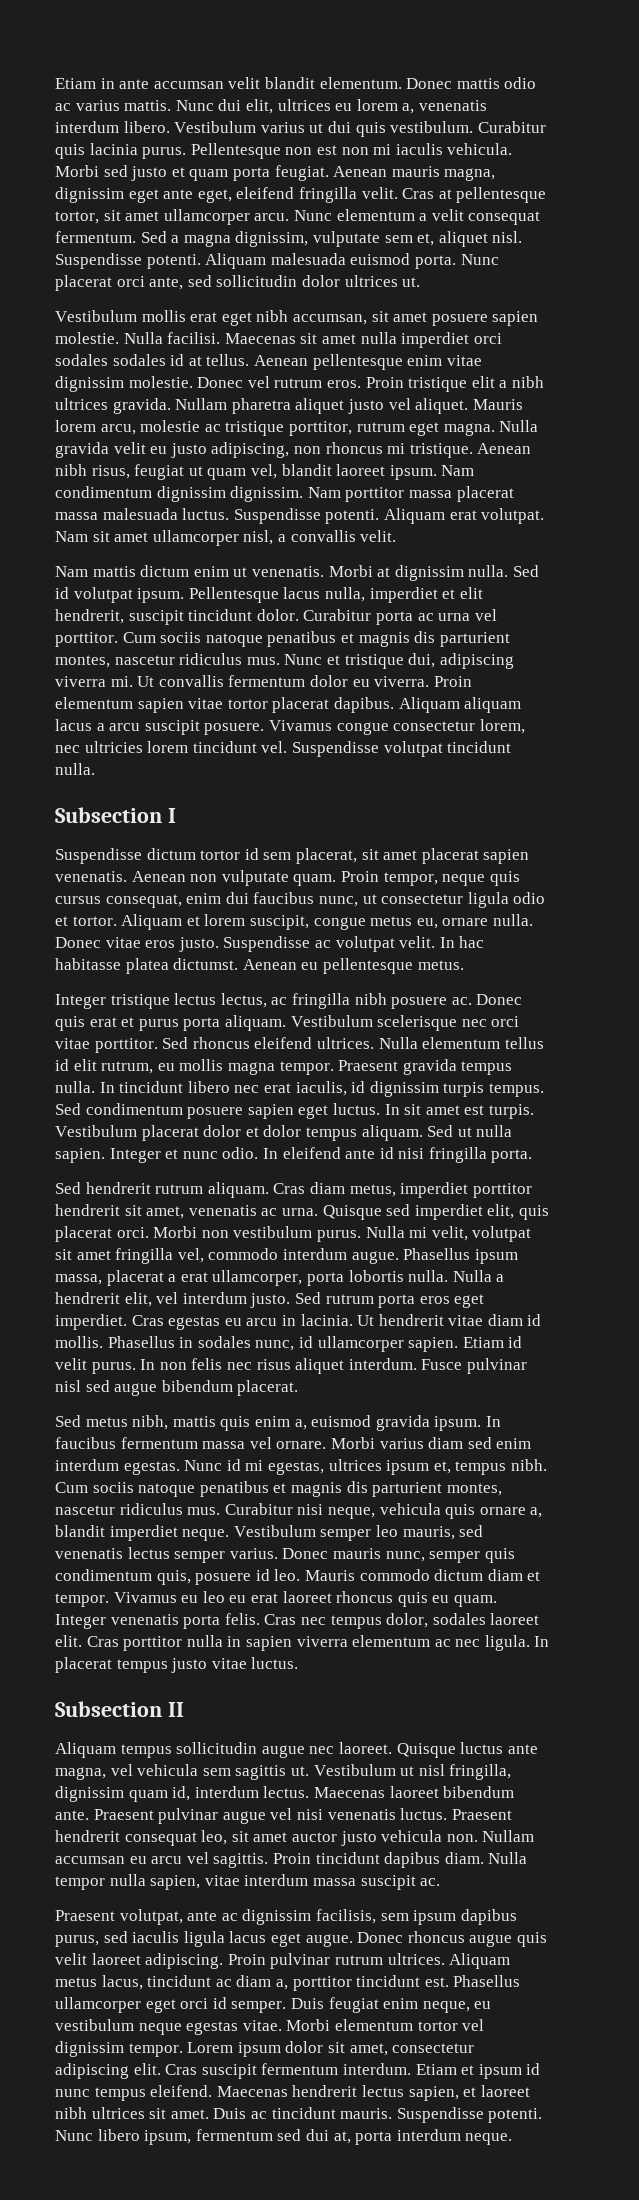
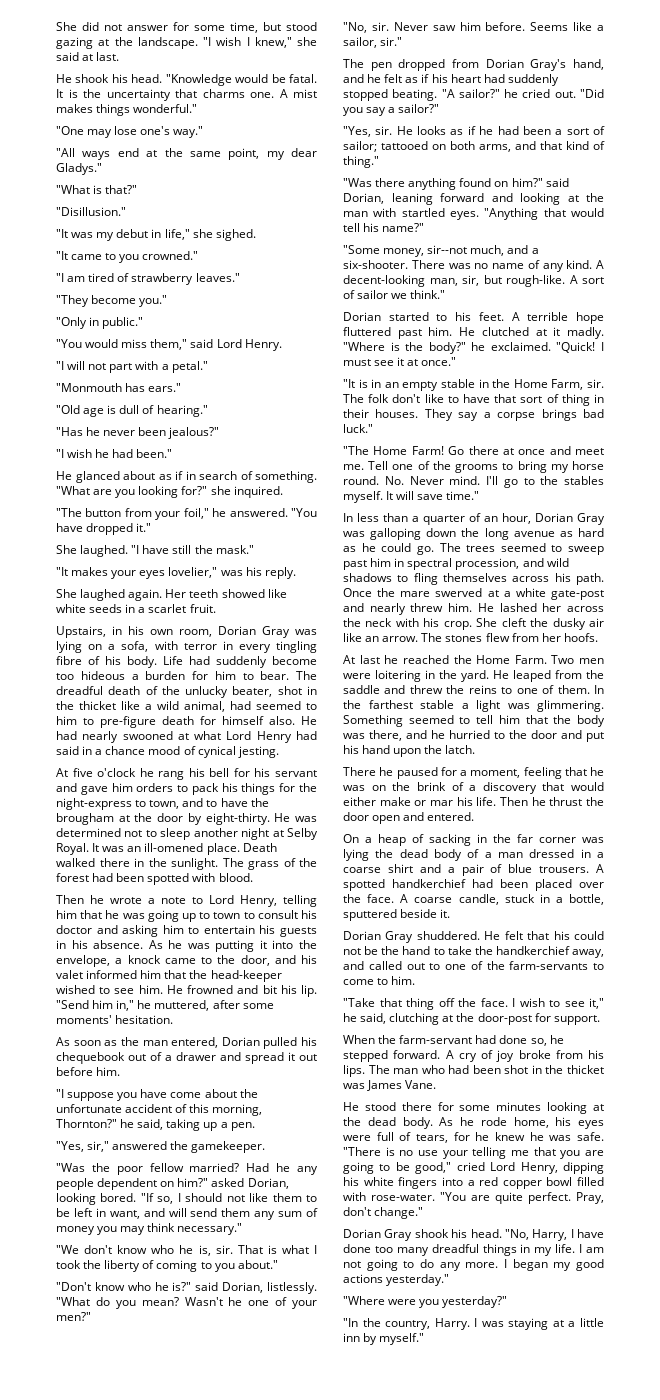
- Etiam in ante accumsan velit blandit elementum. Donec mattis odio ac varius mattis. Nunc dui elit, ultrices eu lorem a, venenatis interdum libero. Vestibulum varius ut dui quis vestibulum. Curabitur quis lacinia purus. Pellentesque non est non mi iaculis vehicula. Morbi sed justo et quam porta feugiat. Aenean mauris magna, dignissim eget ante eget, eleifend fringilla velit. Cras at pellentesque tortor, sit amet ullamcorper arcu. Nunc elementum a velit consequat fermentum. Sed a magna dignissim, vulputate sem et, aliquet nisl. Suspendisse potenti. Aliquam malesuada euismod porta. Nunc placerat orci ante, sed sollicitudin dolor ultrices ut.
- Vestibulum mollis erat eget nibh accumsan, sit amet posuere sapien molestie. Nulla facilisi. Maecenas sit amet nulla imperdiet orci sodales sodales id at tellus. Aenean pellentesque enim vitae dignissim molestie. Donec vel rutrum eros. Proin tristique elit a nibh ultrices gravida. Nullam pharetra aliquet justo vel aliquet. Mauris lorem arcu, molestie ac tristique porttitor, rutrum eget magna. Nulla gravida velit eu justo adipiscing, non rhoncus mi tristique. Aenean nibh risus, feugiat ut quam vel, blandit laoreet ipsum. Nam condimentum dignissim dignissim. Nam porttitor massa placerat massa malesuada luctus. Suspendisse potenti. Aliquam erat volutpat. Nam sit amet ullamcorper nisl, a convallis velit.
- Nam mattis dictum enim ut venenatis. Morbi at dignissim nulla. Sed id volutpat ipsum. Pellentesque lacus nulla, imperdiet et elit hendrerit, suscipit tincidunt dolor. Curabitur porta ac urna vel porttitor. Cum sociis natoque penatibus et magnis dis parturient montes, nascetur ridiculus mus. Nunc et tristique dui, adipiscing viverra mi. Ut convallis fermentum dolor eu viverra. Proin elementum sapien vitae tortor placerat dapibus. Aliquam aliquam lacus a arcu suscipit posuere. Vivamus congue consectetur lorem, nec ultricies lorem tincidunt vel. Suspendisse volutpat tincidunt nulla.
- Subsection I
- Suspendisse dictum tortor id sem placerat, sit amet placerat sapien venenatis. Aenean non vulputate quam. Proin tempor, neque quis cursus consequat, enim dui faucibus nunc, ut consectetur ligula odio et tortor. Aliquam et lorem suscipit, congue metus eu, ornare nulla. Donec vitae eros justo. Suspendisse ac volutpat velit. In hac habitasse platea dictumst. Aenean eu pellentesque metus.
- Integer tristique lectus lectus, ac fringilla nibh posuere ac. Donec quis erat et purus porta aliquam. Vestibulum scelerisque nec orci vitae porttitor. Sed rhoncus eleifend ultrices. Nulla elementum tellus id elit rutrum, eu mollis magna tempor. Praesent gravida tempus nulla. In tincidunt libero nec erat iaculis, id dignissim turpis tempus. Sed condimentum posuere sapien eget luctus. In sit amet est turpis. Vestibulum placerat dolor et dolor tempus aliquam. Sed ut nulla sapien. Integer et nunc odio. In eleifend ante id nisi fringilla porta.
- Sed hendrerit rutrum aliquam. Cras diam metus, imperdiet porttitor hendrerit sit amet, venenatis ac urna. Quisque sed imperdiet elit, quis placerat orci. Morbi non vestibulum purus. Nulla mi velit, volutpat sit amet fringilla vel, commodo interdum augue. Phasellus ipsum massa, placerat a erat ullamcorper, porta lobortis nulla. Nulla a hendrerit elit, vel interdum justo. Sed rutrum porta eros eget imperdiet. Cras egestas eu arcu in lacinia. Ut hendrerit vitae diam id mollis. Phasellus in sodales nunc, id ullamcorper sapien. Etiam id velit purus. In non felis nec risus aliquet interdum. Fusce pulvinar nisl sed augue bibendum placerat.
- Sed metus nibh, mattis quis enim a, euismod gravida ipsum. In faucibus fermentum massa vel ornare. Morbi varius diam sed enim interdum egestas. Nunc id mi egestas, ultrices ipsum et, tempus nibh. Cum sociis natoque penatibus et magnis dis parturient montes, nascetur ridiculus mus. Curabitur nisi neque, vehicula quis ornare a, blandit imperdiet neque. Vestibulum semper leo mauris, sed venenatis lectus semper varius. Donec mauris nunc, semper quis condimentum quis, posuere id leo. Mauris commodo dictum diam et tempor. Vivamus eu leo eu erat laoreet rhoncus quis eu quam. Integer venenatis porta felis. Cras nec tempus dolor, sodales laoreet elit. Cras porttitor nulla in sapien viverra elementum ac nec ligula. In placerat tempus justo vitae luctus.
- Subsection II
- Aliquam tempus sollicitudin augue nec laoreet. Quisque luctus ante magna, vel vehicula sem sagittis ut. Vestibulum ut nisl fringilla, dignissim quam id, interdum lectus. Maecenas laoreet bibendum ante. Praesent pulvinar augue vel nisi venenatis luctus. Praesent hendrerit consequat leo, sit amet auctor justo vehicula non. Nullam accumsan eu arcu vel sagittis. Proin tincidunt dapibus diam. Nulla tempor nulla sapien, vitae interdum massa suscipit ac.
- Praesent volutpat, ante ac dignissim facilisis, sem ipsum dapibus purus, sed iaculis ligula lacus eget augue. Donec rhoncus augue quis velit laoreet adipiscing. Proin pulvinar rutrum ultrices. Aliquam metus lacus, tincidunt ac diam a, porttitor tincidunt est. Phasellus ullamcorper eget orci id semper. Duis feugiat enim neque, eu vestibulum neque egestas vitae. Morbi elementum tortor vel dignissim tempor. Lorem ipsum dolor sit amet, consectetur adipiscing elit. Cras suscipit fermentum interdum. Etiam et ipsum id nunc tempus eleifend. Maecenas hendrerit lectus sapien, et laoreet nibh ultrices sit amet. Duis ac tincidunt mauris. Suspendisse potenti. Nunc libero ipsum, fermentum sed dui at, porta interdum neque.
+ She did not answer for some time, but stood gazing at the landscape. "I wish I knew," she said at last.
+ He shook his head. "Knowledge would be fatal. It is the uncertainty that charms one. A mist makes things wonderful."
+ "One may lose one's way."
+ "All ways end at the same point, my dear Gladys."
+ "What is that?"
+ "Disillusion."
+ "It was my debut in life," she sighed.
+ "It came to you crowned."
+ "I am tired of strawberry leaves."
+ "They become you."
+ "Only in public."
+ "You would miss them," said Lord Henry.
+ "I will not part with a petal."
+ "Monmouth has ears."
+ "Old age is dull of hearing."
+ "Has he never been jealous?"
+ "I wish he had been."
+ He glanced about as if in search of something. "What are you looking for?" she inquired.
+ "The button from your foil," he answered. "You have dropped it."
+ She laughed. "I have still the mask."
+ "It makes your eyes lovelier," was his reply.
+ She laughed again. Her teeth showed like white seeds in a scarlet fruit.
+ Upstairs, in his own room, Dorian Gray was lying on a sofa, with terror in every tingling fibre of his body. Life had suddenly become too hideous a burden for him to bear. The dreadful death of the unlucky beater, shot in the thicket like a wild animal, had seemed to him to pre-figure death for himself also. He had nearly swooned at what Lord Henry had said in a chance mood of cynical jesting.
+ At five o'clock he rang his bell for his servant and gave him orders to pack his things for the night-express to town, and to have the brougham at the door by eight-thirty. He was determined not to sleep another night at Selby Royal. It was an ill-omened place. Death walked there in the sunlight. The grass of the forest had been spotted with blood.
+ Then he wrote a note to Lord Henry, telling him that he was going up to town to consult his doctor and asking him to entertain his guests in his absence. As he was putting it into the envelope, a knock came to the door, and his valet informed him that the head-keeper wished to see him. He frowned and bit his lip. "Send him in," he muttered, after some moments' hesitation.
+ As soon as the man entered, Dorian pulled his chequebook out of a drawer and spread it out before him.
+ "I suppose you have come about the unfortunate accident of this morning, Thornton?" he said, taking up a pen.
+ "Yes, sir," answered the gamekeeper.
+ "Was the poor fellow married? Had he any people dependent on him?" asked Dorian, looking bored. "If so, I should not like them to be left in want, and will send them any sum of money you may think necessary."
+ "We don't know who he is, sir. That is what I took the liberty of coming to you about."
+ "Don't know who he is?" said Dorian, listlessly. "What do you mean? Wasn't he one of your men?"
+ "No, sir. Never saw him before. Seems like a sailor, sir."
+ The pen dropped from Dorian Gray's hand, and he felt as if his heart had suddenly stopped beating. "A sailor?" he cried out. "Did you say a sailor?"
+ "Yes, sir. He looks as if he had been a sort of sailor; tattooed on both arms, and that kind of thing."
+ "Was there anything found on him?" said Dorian, leaning forward and looking at the man with startled eyes. "Anything that would tell his name?"
+ "Some money, sir--not much, and a six-shooter. There was no name of any kind. A decent-looking man, sir, but rough-like. A sort of sailor we think."
+ Dorian started to his feet. A terrible hope fluttered past him. He clutched at it madly. "Where is the body?" he exclaimed. "Quick! I must see it at once."
+ "It is in an empty stable in the Home Farm, sir. The folk don't like to have that sort of thing in their houses. They say a corpse brings bad luck."
+ "The Home Farm! Go there at once and meet me. Tell one of the grooms to bring my horse round. No. Never mind. I'll go to the stables myself. It will save time."
+ In less than a quarter of an hour, Dorian Gray was galloping down the long avenue as hard as he could go. The trees seemed to sweep past him in spectral procession, and wild shadows to fling themselves across his path. Once the mare swerved at a white gate-post and nearly threw him. He lashed her across the neck with his crop. She cleft the dusky air like an arrow. The stones flew from her hoofs.
+ At last he reached the Home Farm. Two men were loitering in the yard. He leaped from the saddle and threw the reins to one of them. In the farthest stable a light was glimmering. Something seemed to tell him that the body was there, and he hurried to the door and put his hand upon the latch.
+ There he paused for a moment, feeling that he was on the brink of a discovery that would either make or mar his life. Then he thrust the door open and entered.
+ On a heap of sacking in the far corner was lying the dead body of a man dressed in a coarse shirt and a pair of blue trousers. A spotted handkerchief had been placed over the face. A coarse candle, stuck in a bottle, sputtered beside it.
+ Dorian Gray shuddered. He felt that his could not be the hand to take the handkerchief away, and called out to one of the farm-servants to come to him.
+ "Take that thing off the face. I wish to see it," he said, clutching at the door-post for support.
+ When the farm-servant had done so, he stepped forward. A cry of joy broke from his lips. The man who had been shot in the thicket was James Vane.
+ He stood there for some minutes looking at the dead body. As he rode home, his eyes were full of tears, for he knew he was safe. "There is no use your telling me that you are going to be good," cried Lord Henry, dipping his white fingers into a red copper bowl filled with rose-water. "You are quite perfect. Pray, don't change."
+ Dorian Gray shook his head. "No, Harry, I have done too many dreadful things in my life. I am not going to do any more. I began my good actions yesterday."
+ "Where were you yesterday?"
+ "In the country, Harry. I was staying at a little inn by myself."

